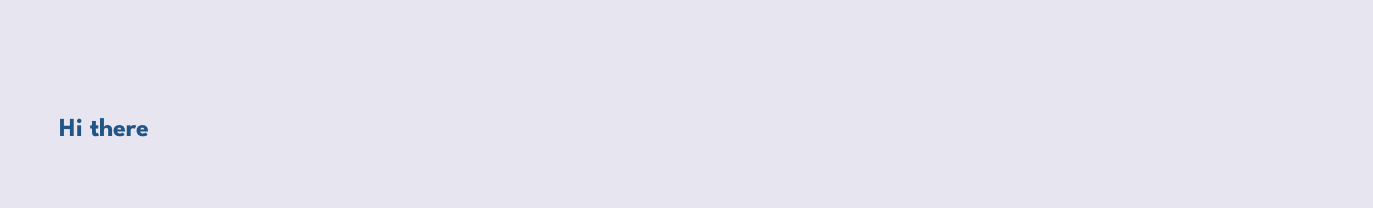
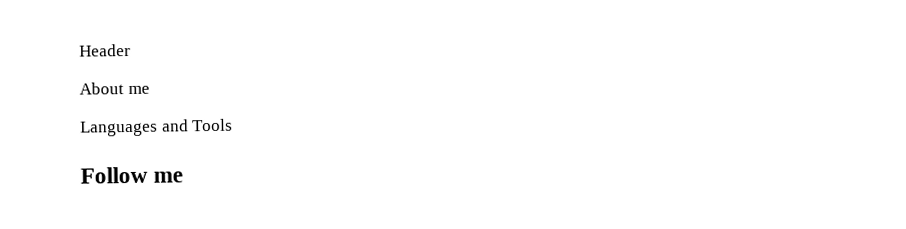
- Hi there
+ Header
+ About me
+ Languages and Tools
+ Follow me

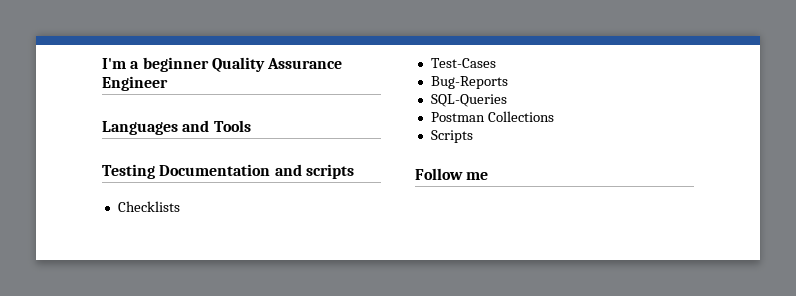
- Header
- About me
+ I'm a beginner Quality Assurance Engineer
  Languages and Tools
+ Testing Documentation and scripts
+ Checklists
+ Test-Cases
+ Bug-Reports
+ SQL-Queries
+ Postman Collections
+ Scripts

